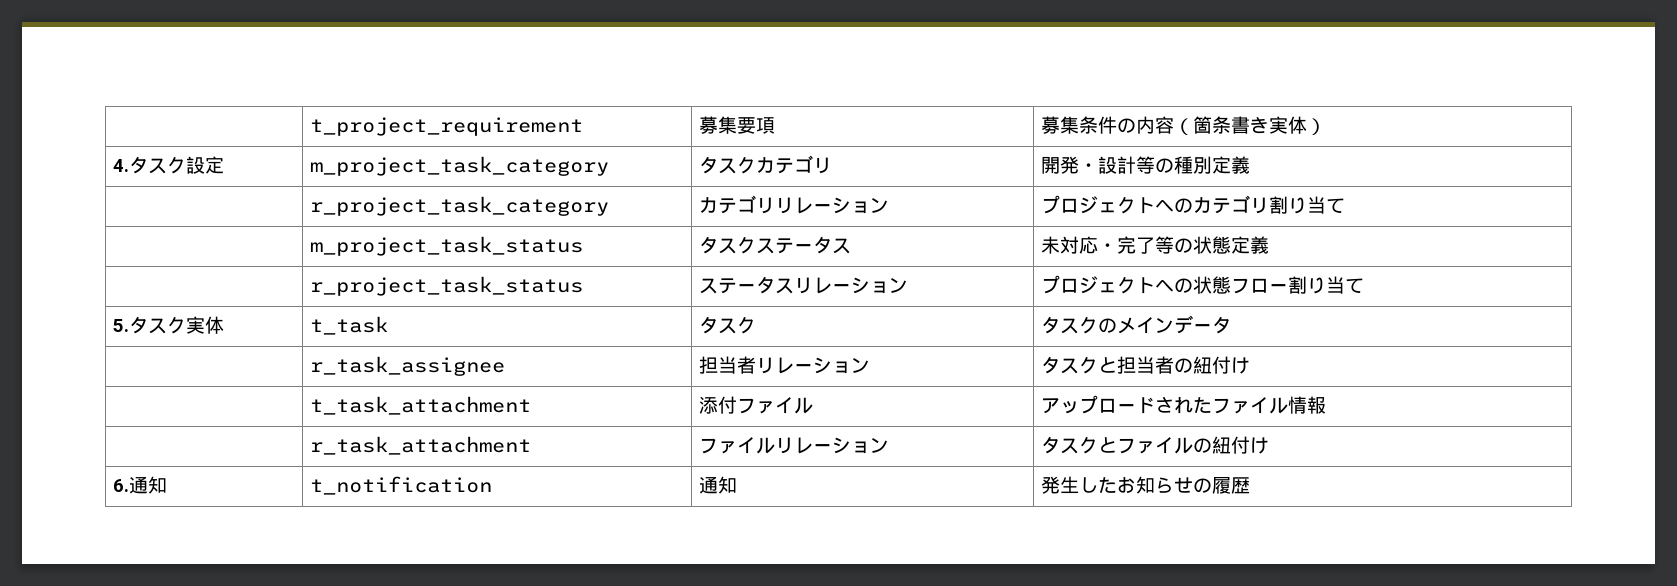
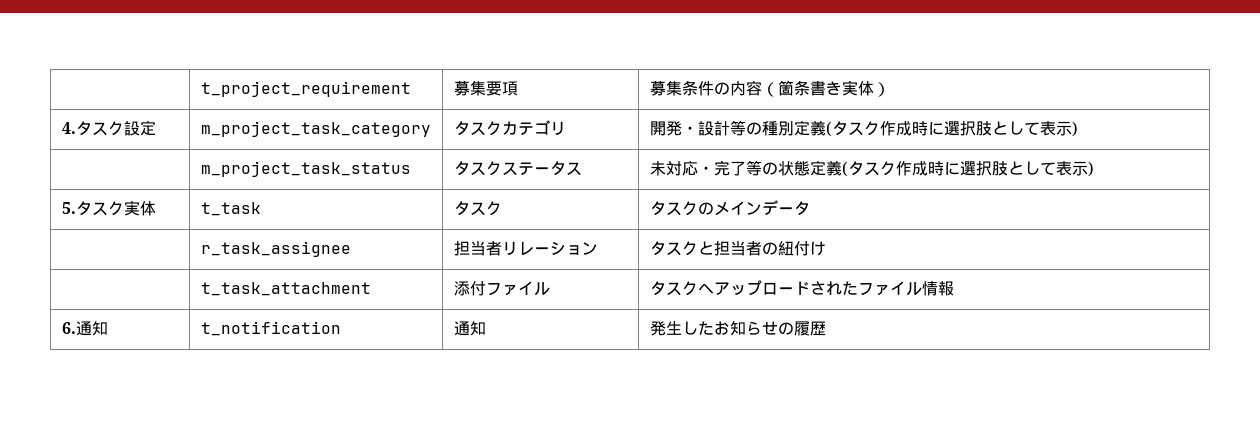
- 4.タスク設定 | m_project_task_category | タスクカテゴリ | 開発・設計等の種別定義
- | r_project_task_category | カテゴリリレーション | プロジェクトへのカテゴリ割り当て
+ 4.タスク設定 | m_project_task_category | タスクカテゴリ | 開発・設計等の種別定義(タスク作成時に選択肢として表示)
- | m_project_task_status | タスクステータス | 未対応・完了等の状態定義
- | r_project_task_status | ステータスリレーション | プロジェクトへの状態フロー割り当て
+ | m_project_task_status | タスクステータス | 未対応・完了等の状態定義(タスク作成時に選択肢として表示)
- | t_task_attachment | 添付ファイル | アップロードされたファイル情報
+ | t_task_attachment | 添付ファイル | タスクへアップロードされたファイル情報
- | r_task_attachment | ファイルリレーション | タスクとファイルの紐付け

